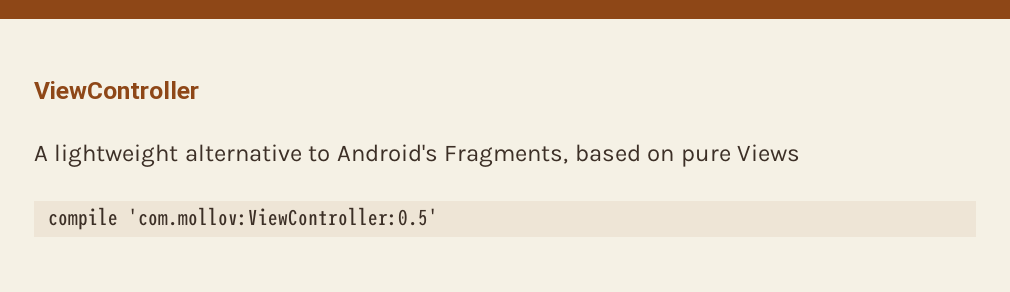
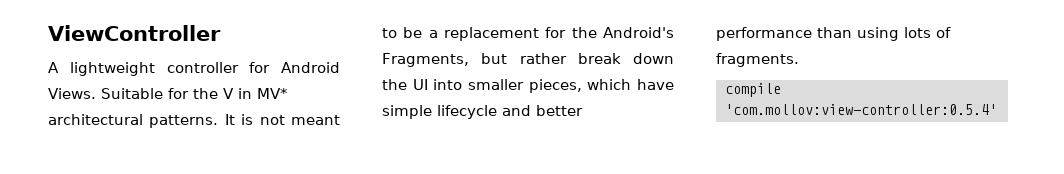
- A lightweight alternative to Android's Fragments, based on pure Views
+ A lightweight controller for Android Views. Suitable for the V in MV* architectural patterns. It is not meant to be a replacement for the Android's Fragments, but rather break down the UI into smaller pieces, which have simple lifecycle and better performance than using lots of fragments.
- compile 'com.mollov:ViewController:0.5'
+ compile 'com.mollov:view-controller:0.5.4'

